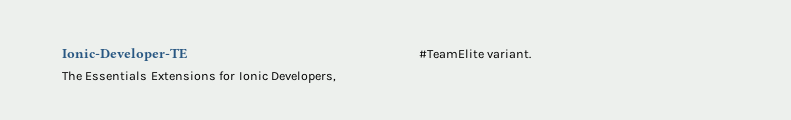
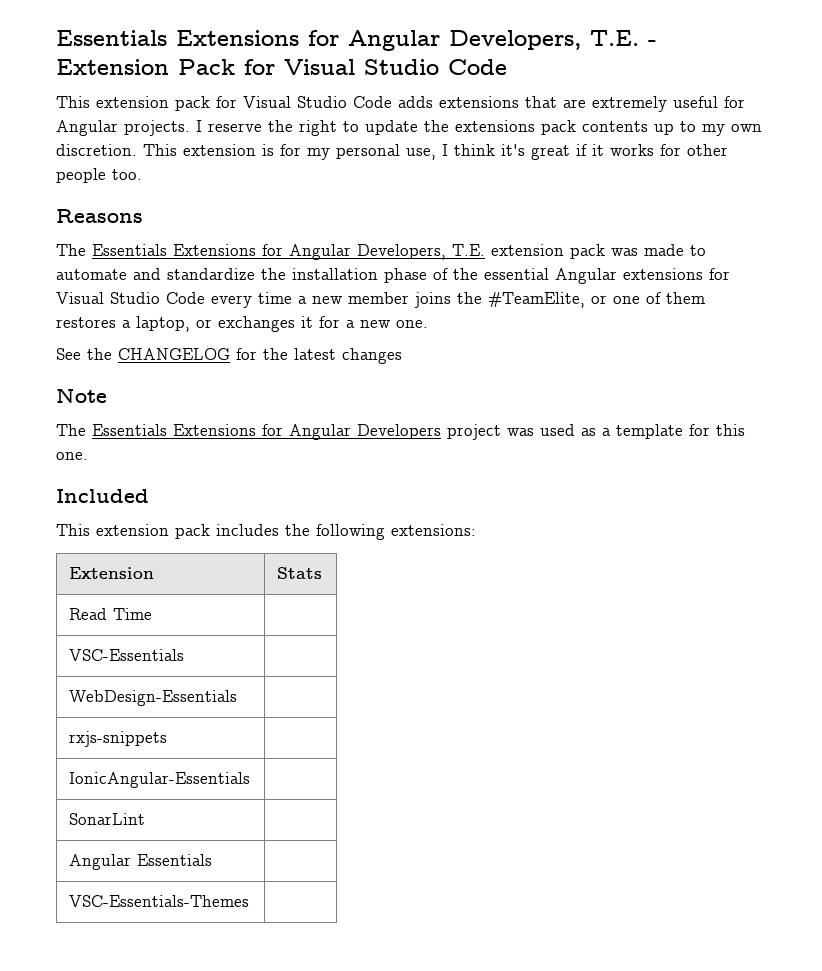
- Ionic-Developer-TE
- The Essentials Extensions for Ionic Developers, #TeamElite variant.
+ Essentials Extensions for Angular Developers, T.E. - Extension Pack for Visual Studio Code
+ This extension pack for Visual Studio Code adds extensions that are extremely useful for Angular projects. I reserve the right to update the extensions pack contents up to my own discretion. This extension is for my personal use, I think it's great if it works for other people too.
+ Reasons
+ The Essentials Extensions for Angular Developers, T.E. extension pack was made to automate and standardize the installation phase of the essential Angular extensions for Visual Studio Code every time a new member joins the #TeamElite, or one of them restores a laptop, or exchanges it for a new one.
+ See the CHANGELOG for the latest changes
+ Note
+ The Essentials Extensions for Angular Developers project was used as a template for this one.
+ Included
+ This extension pack includes the following extensions:
+ Extension | Stats
+ Read Time |
+ VSC-Essentials |
+ WebDesign-Essentials |
+ rxjs-snippets |
+ IonicAngular-Essentials |
+ SonarLint |
+ Angular Essentials |
+ VSC-Essentials-Themes |

